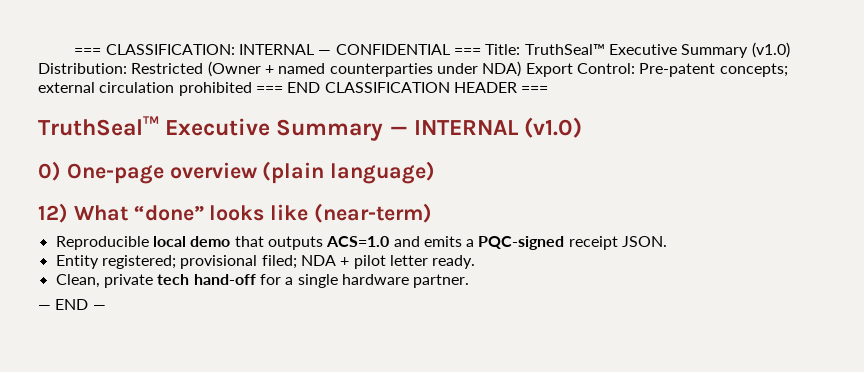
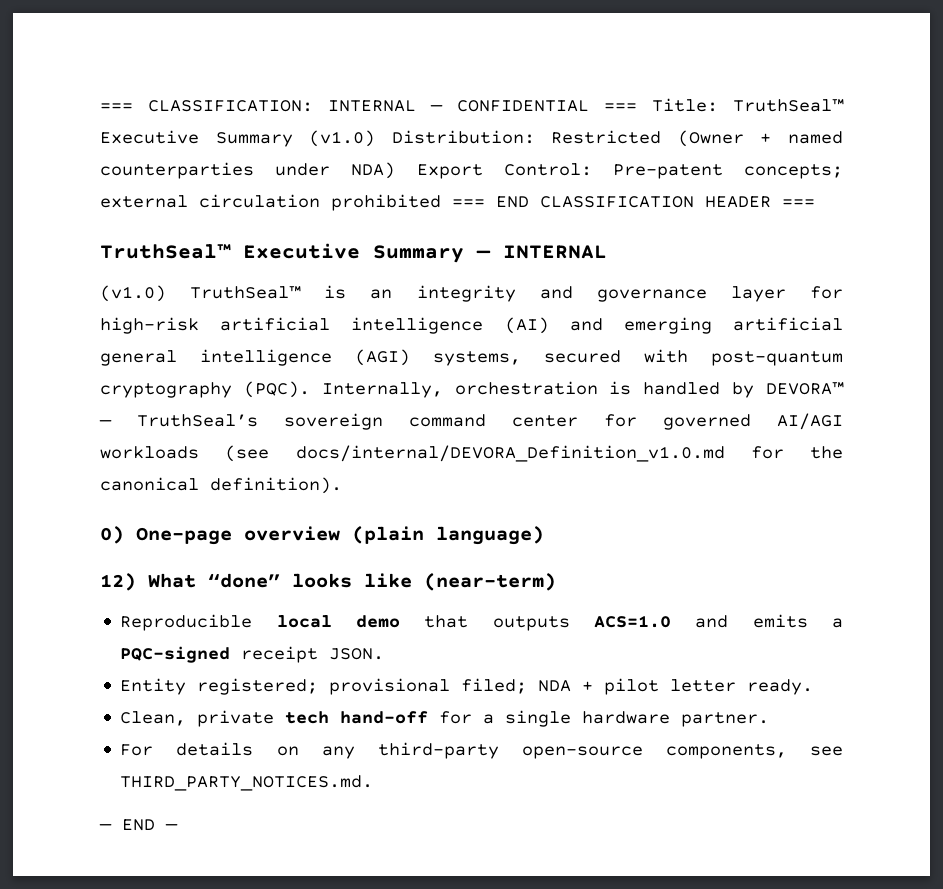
- TruthSeal™ Executive Summary — INTERNAL (v1.0)
+ TruthSeal™ Executive Summary — INTERNAL
+ (v1.0) TruthSeal™ is an integrity and governance layer for high-risk artificial intelligence (AI) and emerging artificial general intelligence (AGI) systems, secured with post-quantum cryptography (PQC). Internally, orchestration is handled by DEVORA™ — TruthSeal’s sovereign command center for governed AI/AGI workloads (see docs/internal/DEVORA_Definition_v1.0.md for the canonical definition).
+ For details on any third-party open-source components, see THIRD_PARTY_NOTICES.md.

